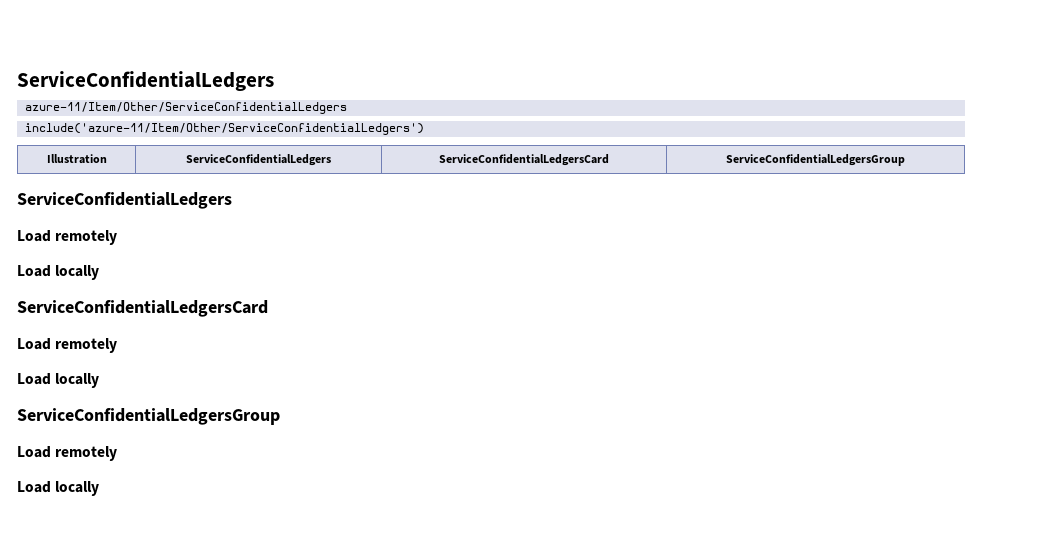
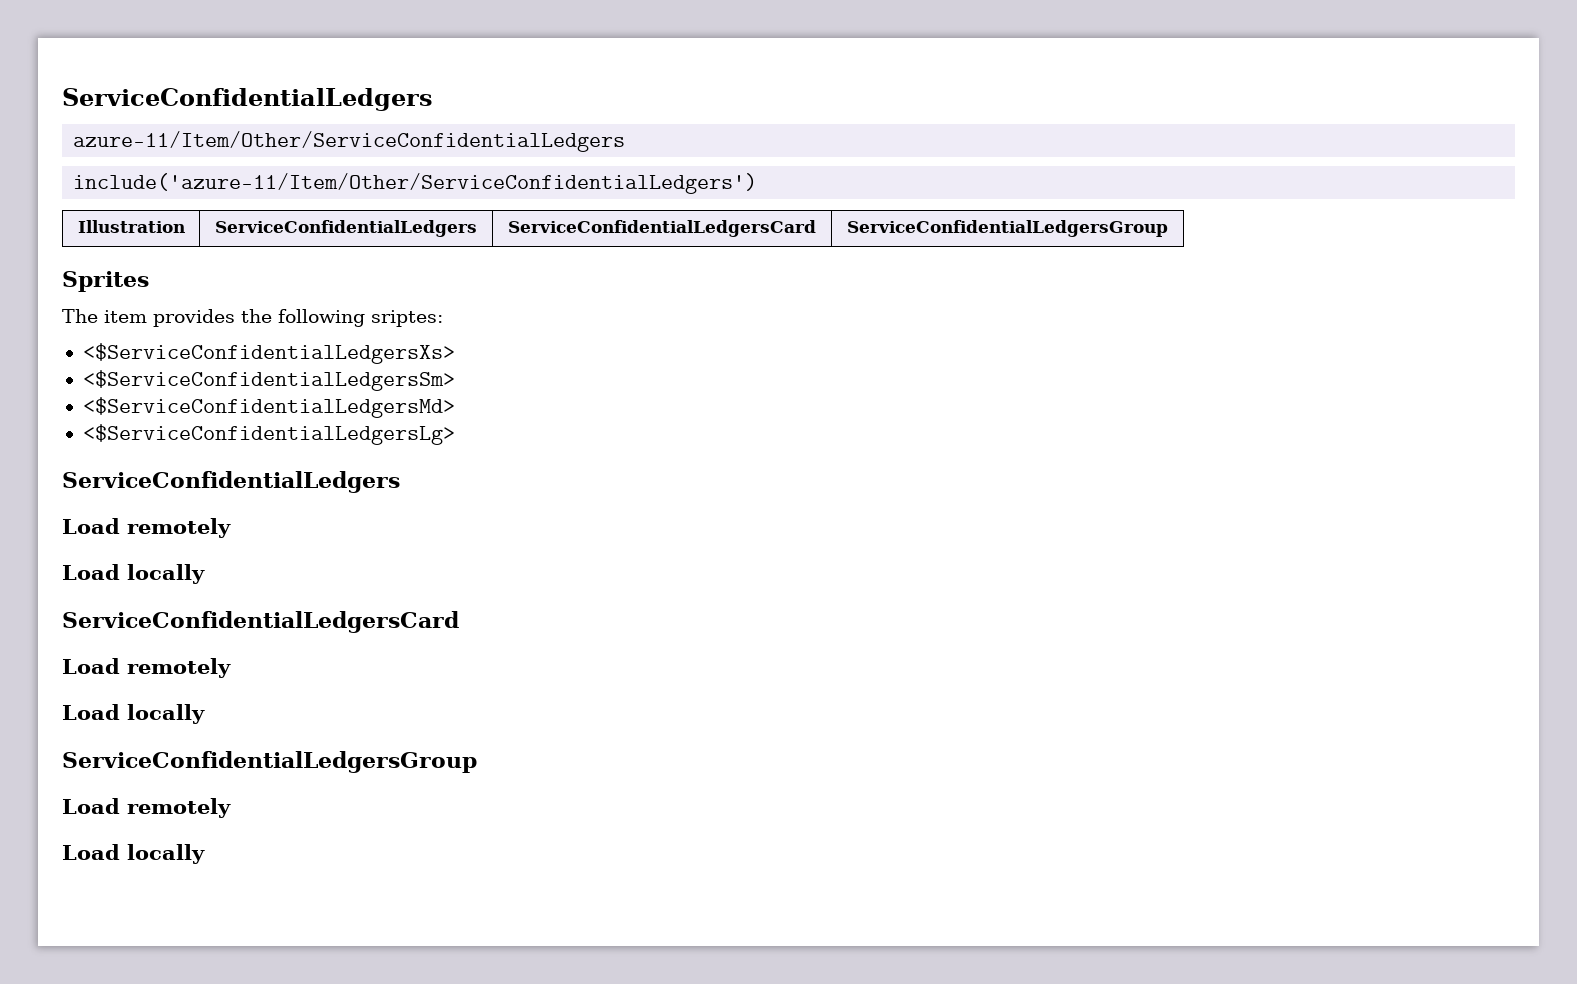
+ Sprites
+ The item provides the following sriptes:
+ <$ServiceConfidentialLedgersXs>
+ <$ServiceConfidentialLedgersSm>
+ <$ServiceConfidentialLedgersMd>
+ <$ServiceConfidentialLedgersLg>

